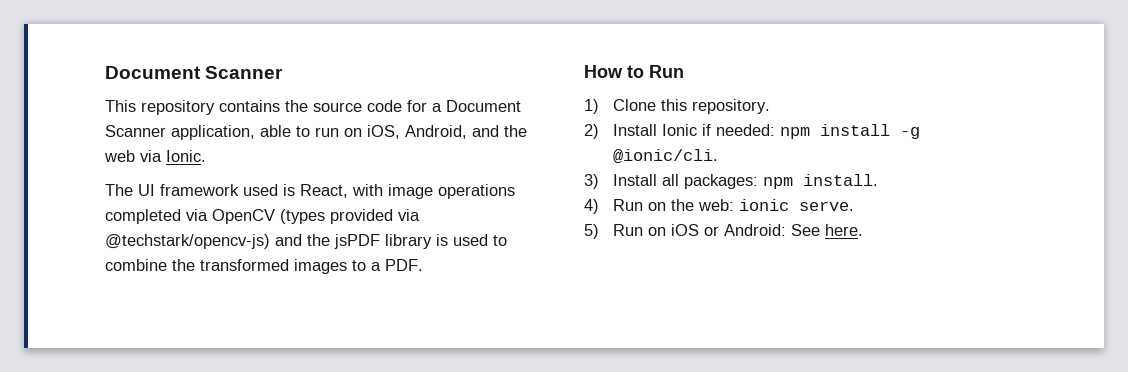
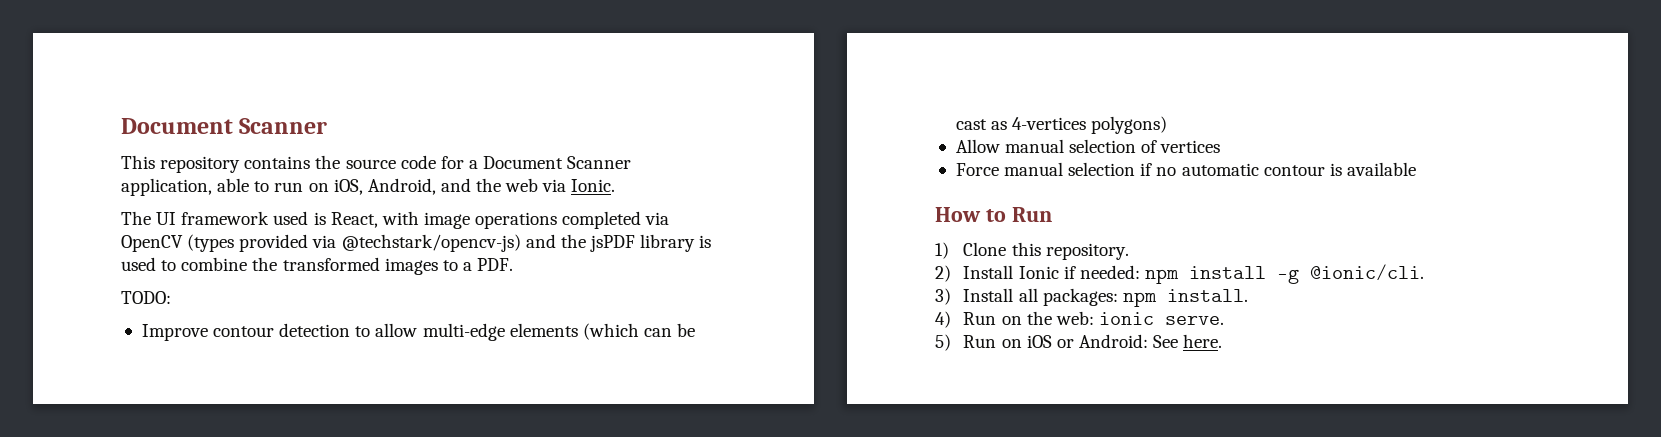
+ TODO:
+ Improve contour detection to allow multi-edge elements (which can be cast as 4-vertices polygons)
+ Allow manual selection of vertices
+ Force manual selection if no automatic contour is available

